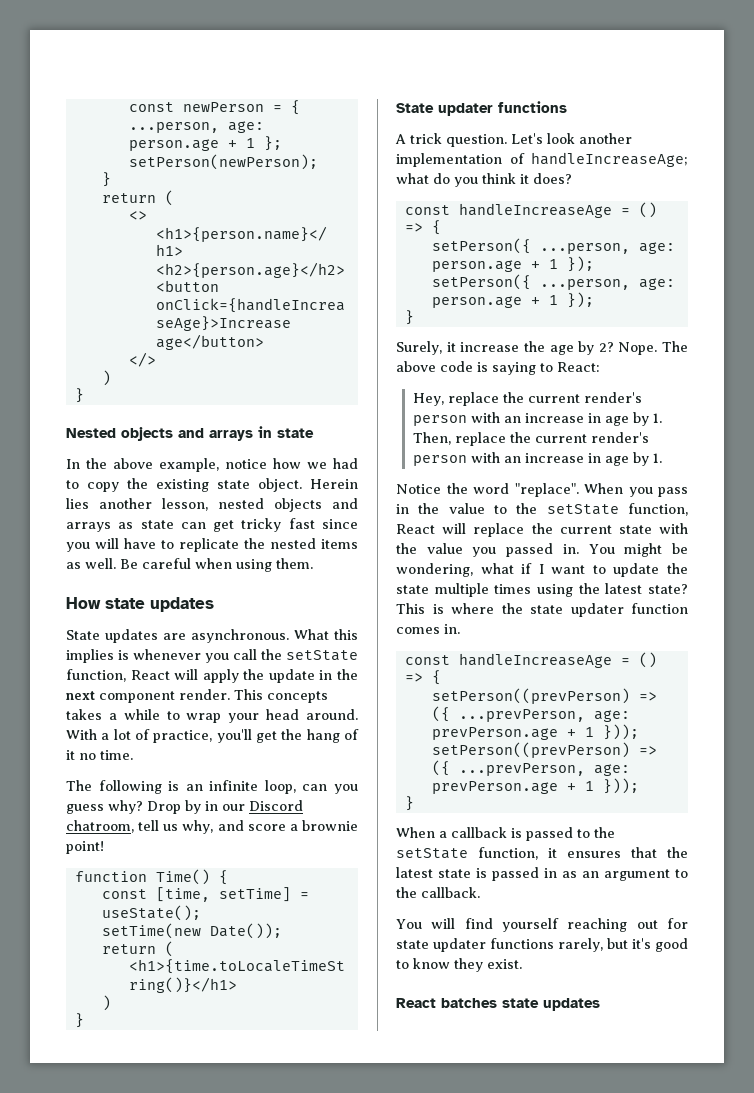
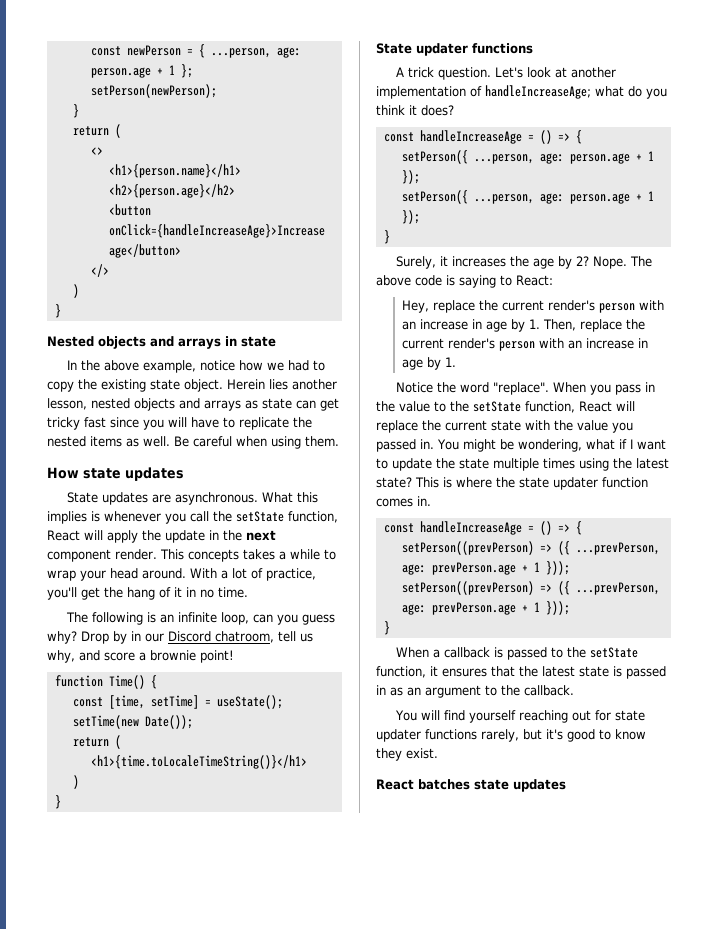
- With a lot of practice, you'll get the hang of it no time.
+ With a lot of practice, you'll get the hang of it in no time.
- Let's look another implementation of handleIncreaseAge; what do you think it does?
+ Let's look at another implementation of handleIncreaseAge; what do you think it does?
- Surely, it increase the age by 2?
+ Surely, it increases the age by 2?

